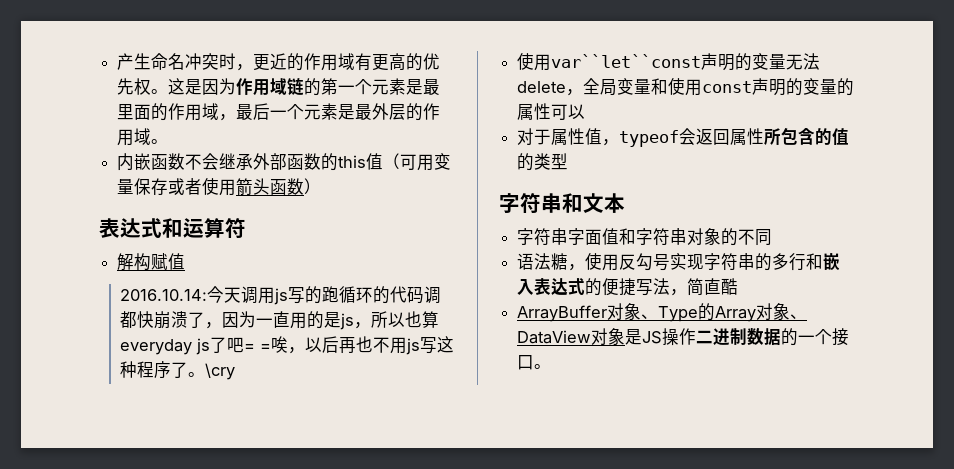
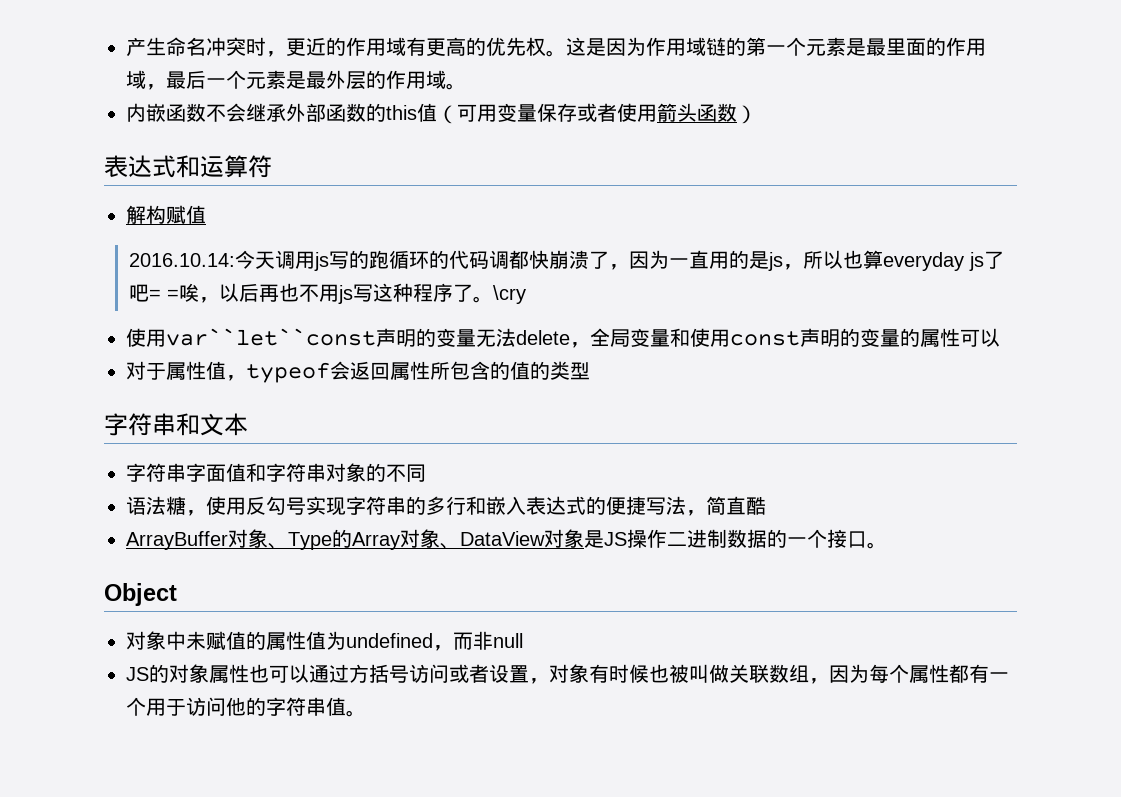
+ Object
+ 对象中未赋值的属性值为undefined，而非null
+ JS的对象属性也可以通过方括号访问或者设置，对象有时候也被叫做关联数组，因为每个属性都有一个用于访问他的字符串值。

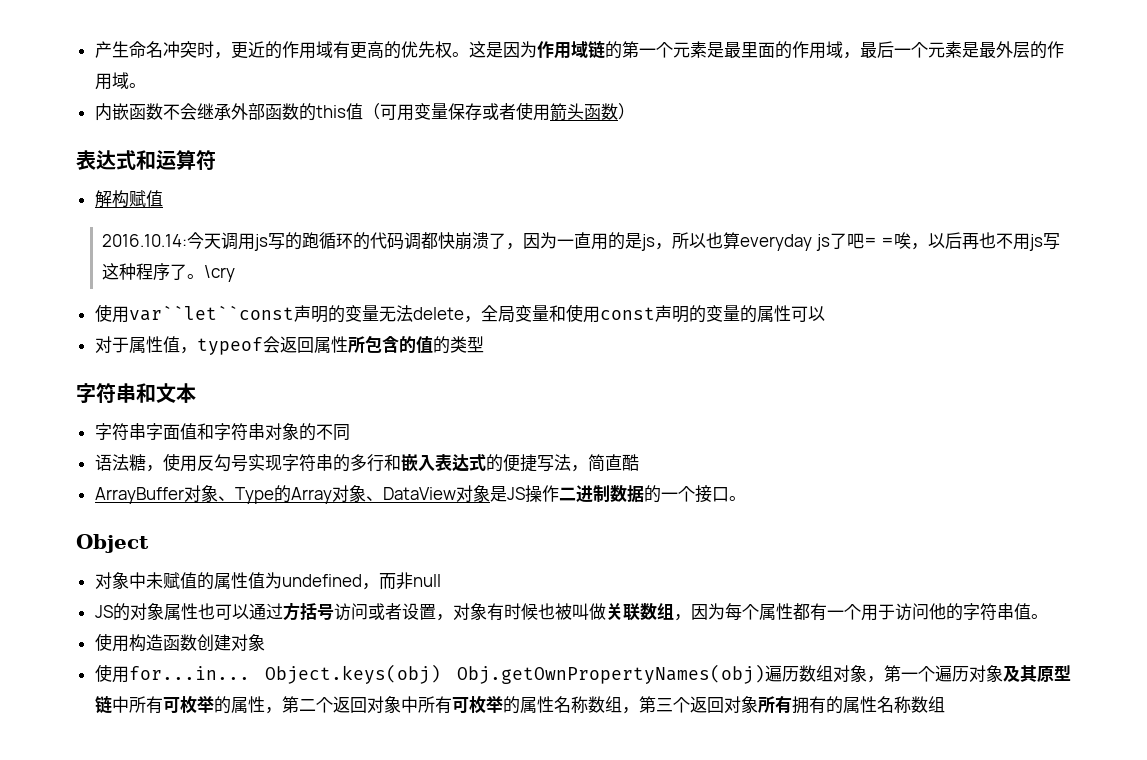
+ 使用构造函数创建对象
+ 使用for...in... Object.keys(obj) Obj.getOwnPropertyNames(obj)遍历数组对象，第一个遍历对象及其原型链中所有可枚举的属性，第二个返回对象中所有可枚举的属性名称数组，第三个返回对象所有拥有的属性名称数组

